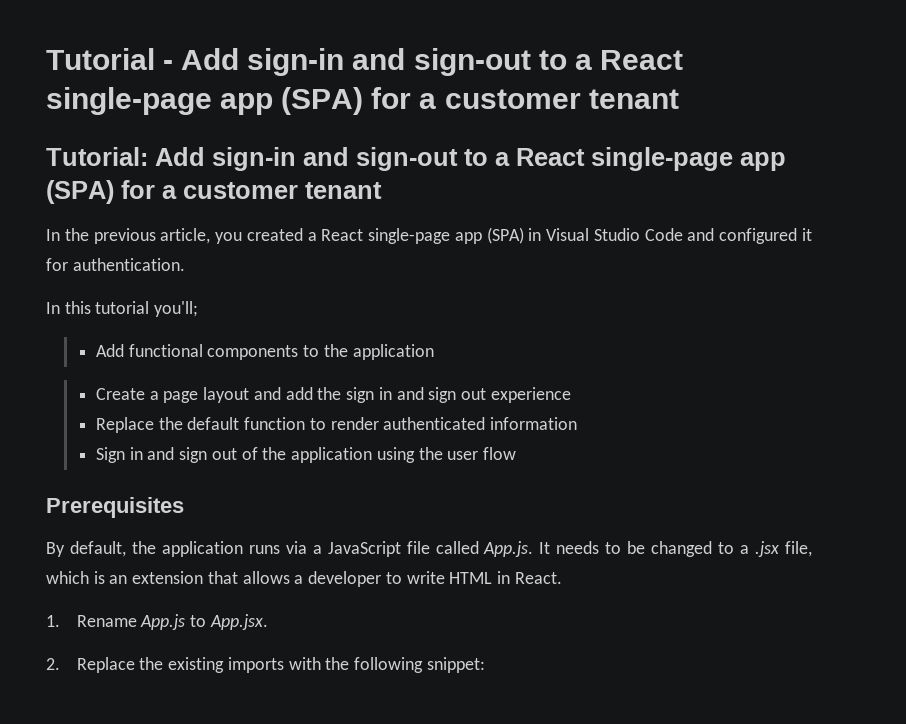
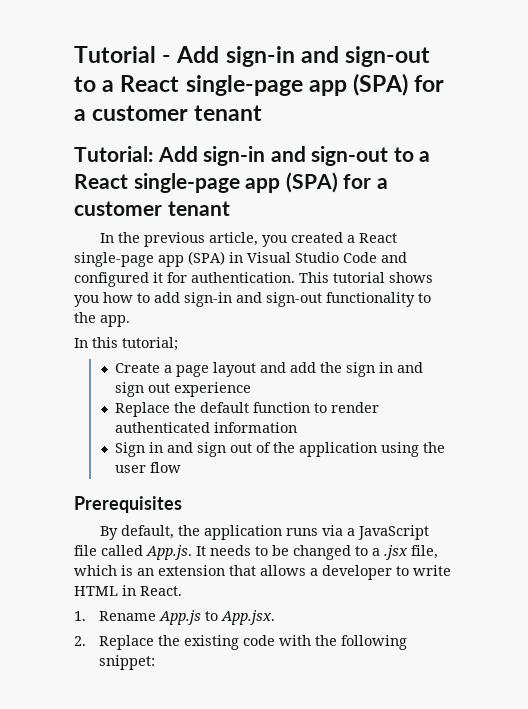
- In the previous article, you created a React single-page app (SPA) in Visual Studio Code and configured it for authentication.
- In this tutorial you'll;
- Add functional components to the application
+ In the previous article, you created a React single-page app (SPA) in Visual Studio Code and configured it for authentication. This tutorial shows you how to add sign-in and sign-out functionality to the app.
+ In this tutorial;
- 2. Replace the existing imports with the following snippet:
+ 2. Replace the existing code with the following snippet:

